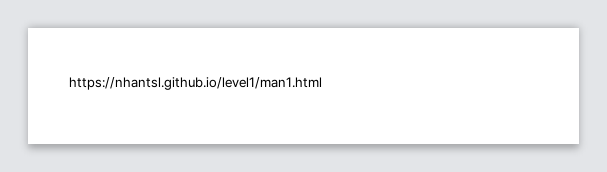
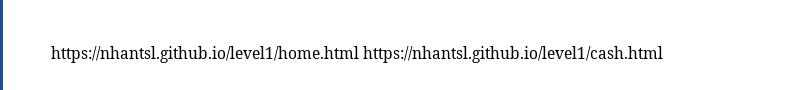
- https://nhantsl.github.io/level1/man1.html
+ https://nhantsl.github.io/level1/home.html https://nhantsl.github.io/level1/cash.html

